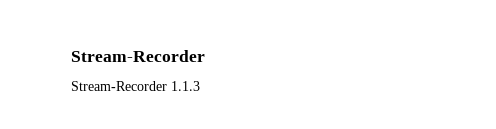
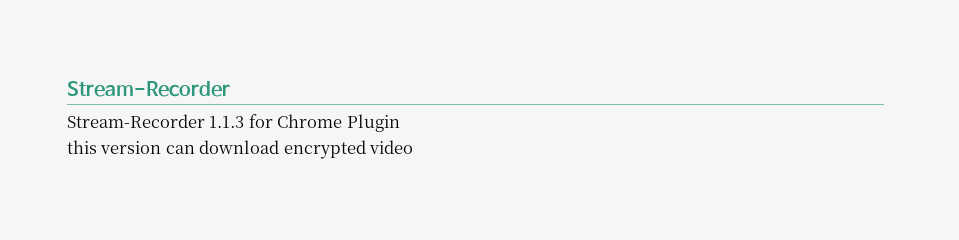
- Stream-Recorder 1.1.3
+ Stream-Recorder 1.1.3 for Chrome Plugin
+ this version can download encrypted video

